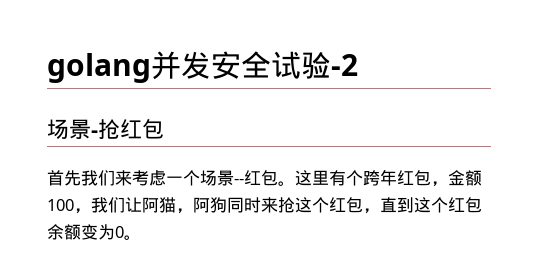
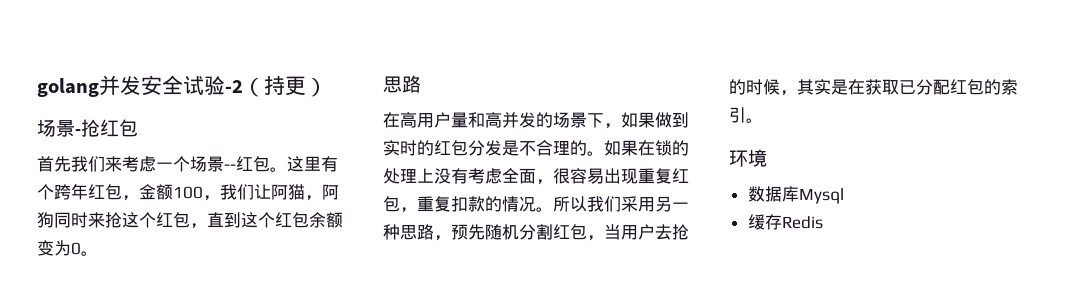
- golang并发安全试验-2
+ golang并发安全试验-2（持更）
  这里有个跨年红包，金额100，我们让阿猫，阿狗同时来抢这个红包，直到这个红包余额变为0。
+ 思路
+ 在高用户量和高并发的场景下，如果做到实时的红包分发是不合理的。如果在锁的处理上没有考虑全面，很容易出现重复红包，重复扣款的情况。所以我们采用另一种思路，预先随机分割红包，当用户去抢的时候，其实是在获取已分配红包的索引。
+ 环境
+ 数据库Mysql
+ 缓存Redis

